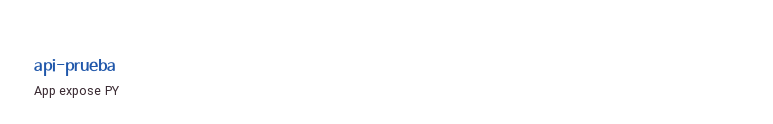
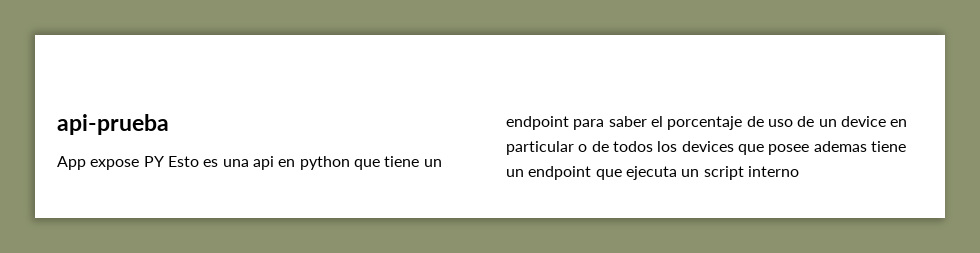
- App expose PY
+ App expose PY Esto es una api en python que tiene un endpoint para saber el porcentaje de uso de un device en particular o de todos los devices que posee ademas tiene un endpoint que ejecuta un script interno

